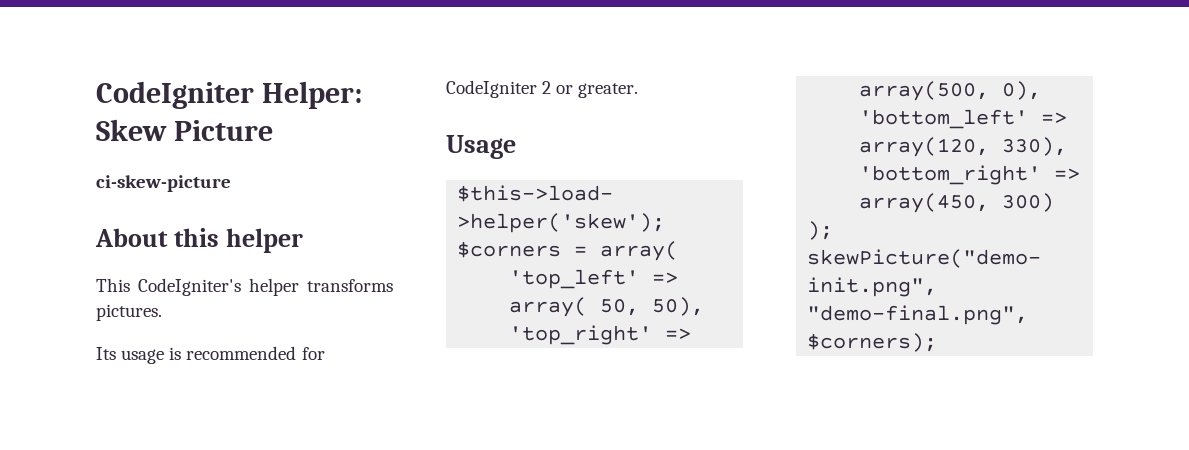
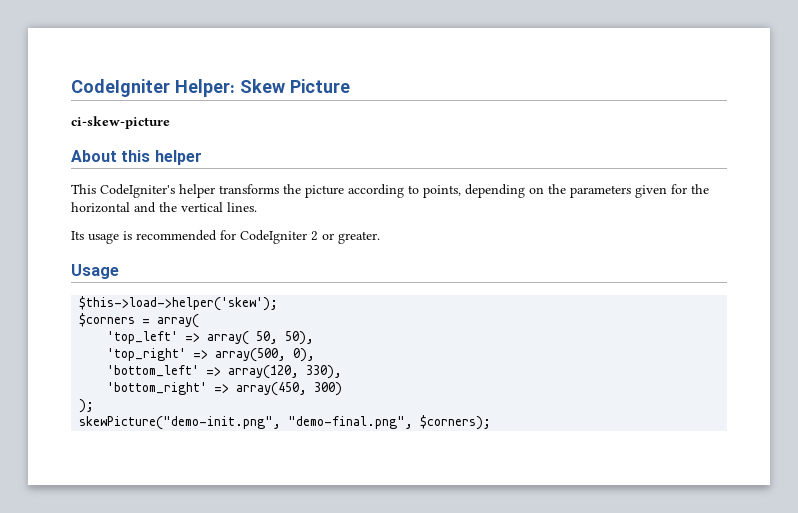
- This CodeIgniter's helper transforms pictures.
+ This CodeIgniter's helper transforms the picture according to points, depending on the parameters given for the horizontal and the vertical lines.

